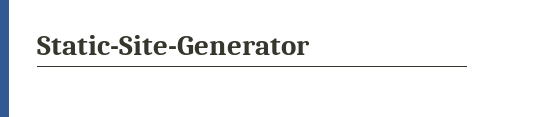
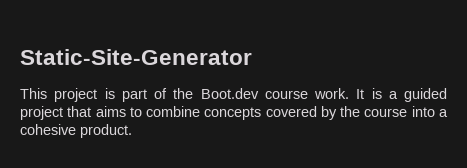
+ This project is part of the Boot.dev course work. It is a guided project that aims to combine concepts covered by the course into a cohesive product.

